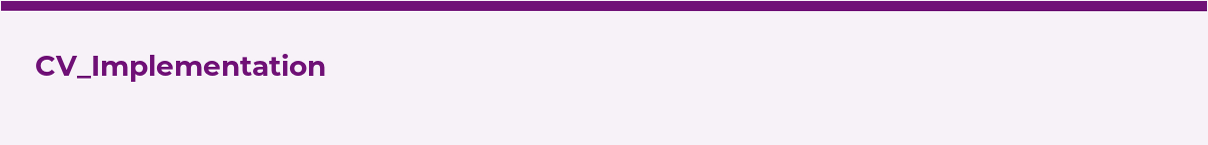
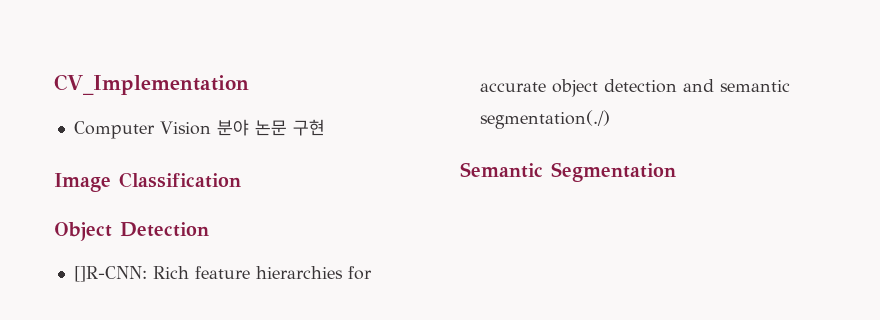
+ Computer Vision 분야 논문 구현
+ Image Classification
+ Object Detection
+ []R-CNN: Rich feature hierarchies for accurate object detection and semantic segmentation(./)
+ Semantic Segmentation

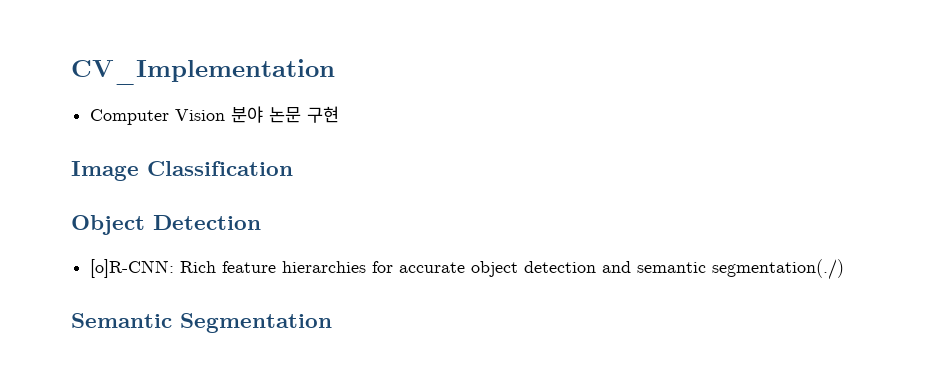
- []R-CNN: Rich feature hierarchies for accurate object detection and semantic segmentation(./)
+ [o]R-CNN: Rich feature hierarchies for accurate object detection and semantic segmentation(./)

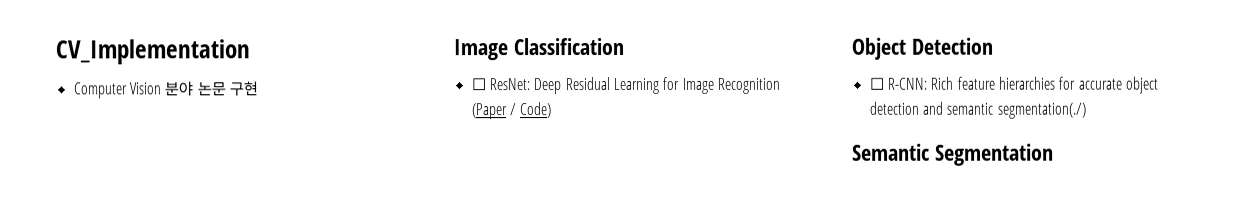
+ ☐ ResNet: Deep Residual Learning for Image Recognition (Paper / Code)
- [o]R-CNN: Rich feature hierarchies for accurate object detection and semantic segmentation(./)
+ ☐ R-CNN: Rich feature hierarchies for accurate object detection and semantic segmentation(./)

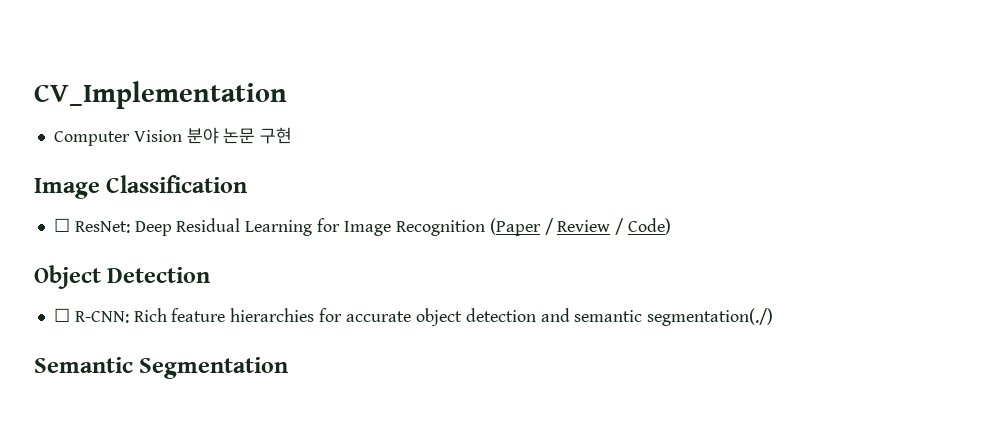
- ☐ ResNet: Deep Residual Learning for Image Recognition (Paper / Code)
+ ☐ ResNet: Deep Residual Learning for Image Recognition (Paper / Review / Code)

